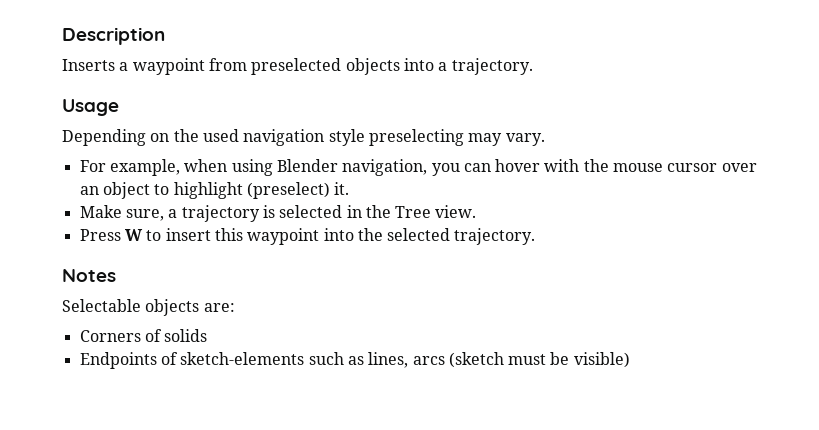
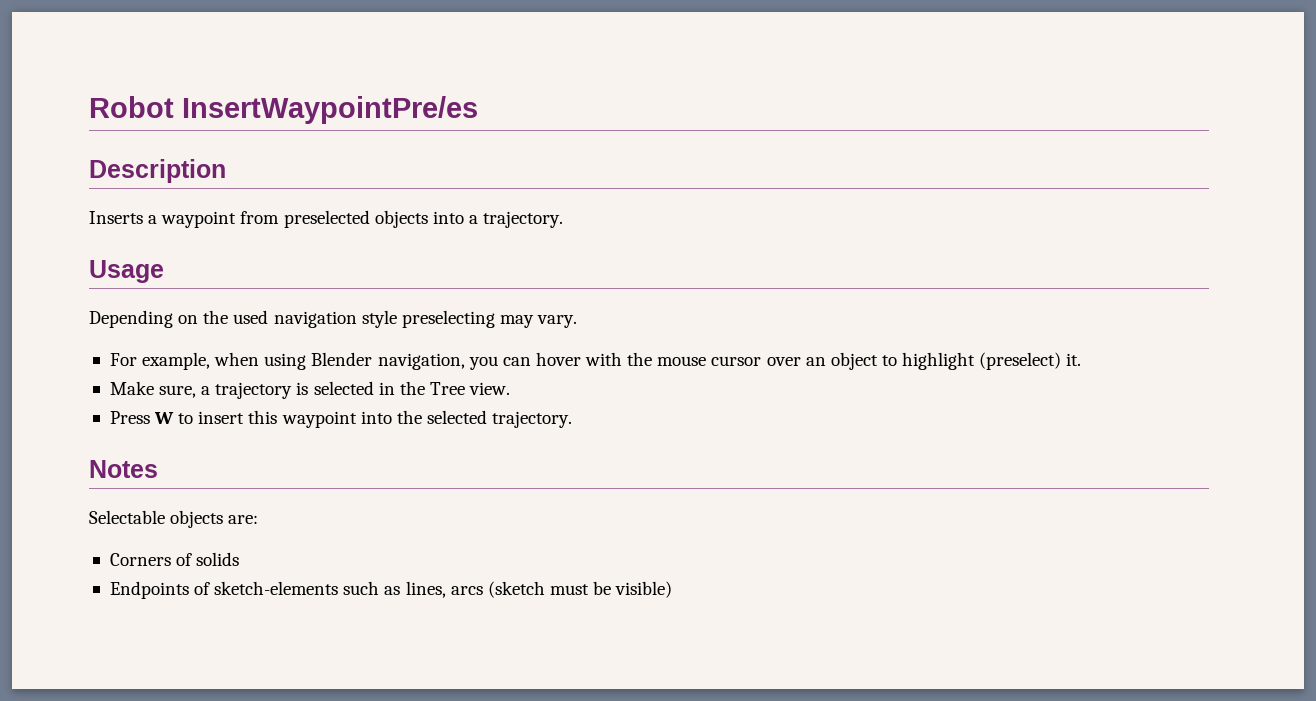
+ Robot InsertWaypointPre/es

